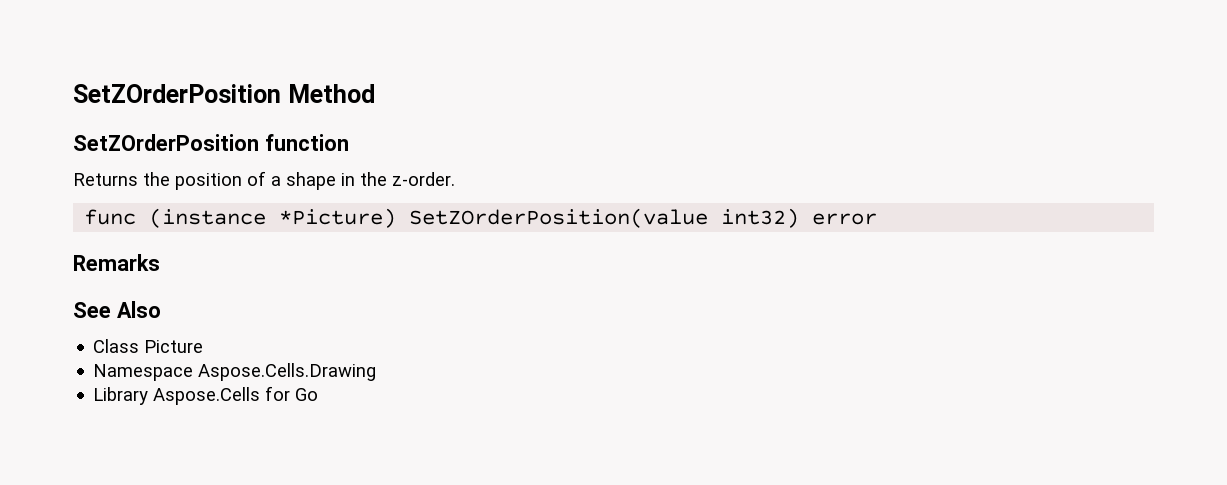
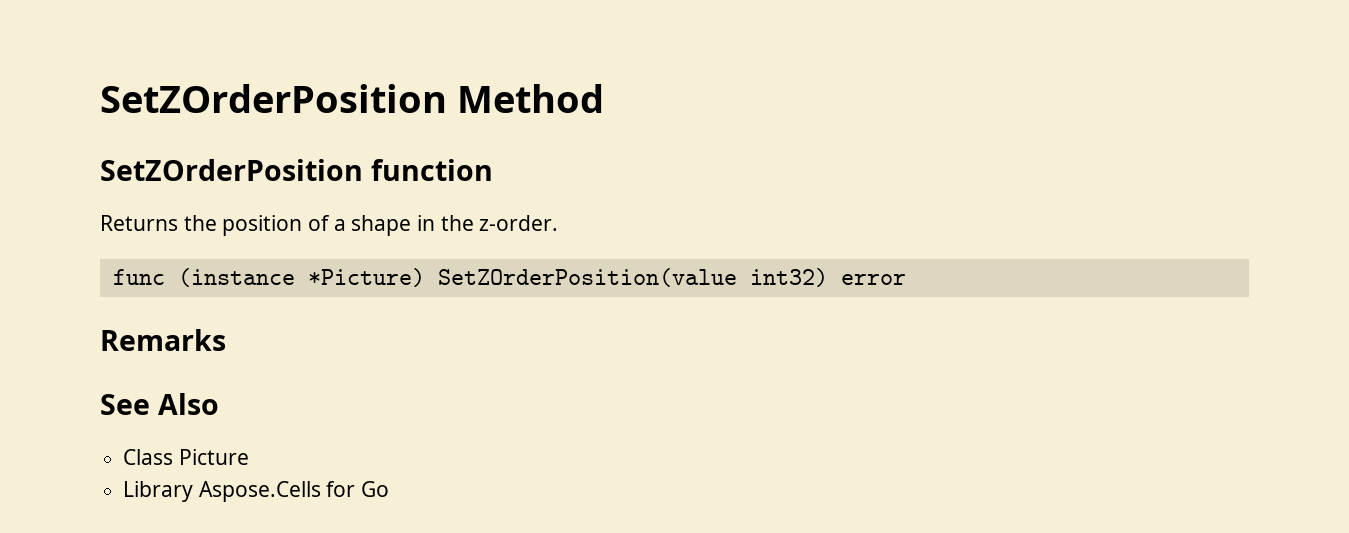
- Namespace Aspose.Cells.Drawing

